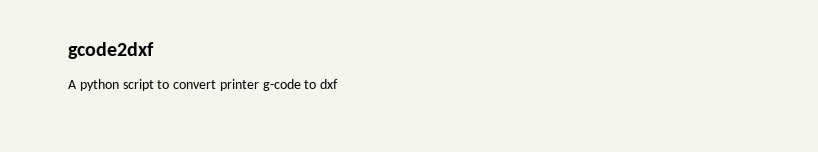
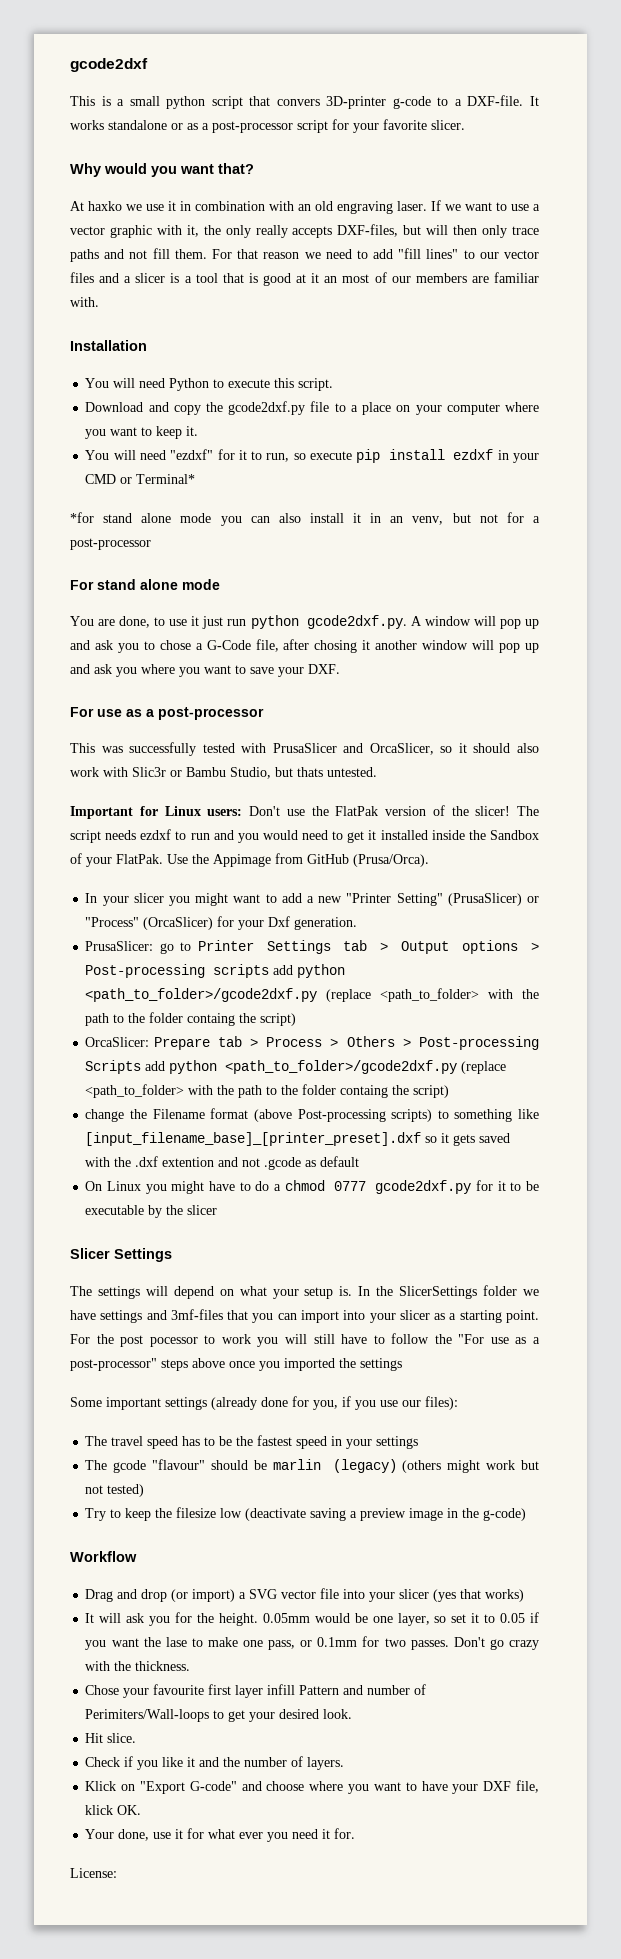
- A python script to convert printer g-code to dxf
+ This is a small python script that convers 3D-printer g-code to a DXF-file. It works standalone or as a post-processor script for your favorite slicer.
+ Why would you want that?
+ At haxko we use it in combination with an old engraving laser. If we want to use a vector graphic with it, the only really accepts DXF-files, but will then only trace paths and not fill them. For that reason we need to add "fill lines" to our vector files and a slicer is a tool that is good at it an most of our members are familiar with.
+ Installation
+ You will need Python to execute this script.
+ Download and copy the gcode2dxf.py file to a place on your computer where you want to keep it.
+ You will need "ezdxf" for it to run, so execute pip install ezdxf in your CMD or Terminal*
+ *for stand alone mode you can also install it in an venv, but not for a post-processor
+ For stand alone mode
+ You are done, to use it just run python gcode2dxf.py. A window will pop up and ask you to chose a G-Code file, after chosing it another window will pop up and ask you where you want to save your DXF.
+ For use as a post-processor
+ This was successfully tested with PrusaSlicer and OrcaSlicer, so it should also work with Slic3r or Bambu Studio, but thats untested.
+ Important for Linux users: Don't use the FlatPak version of the slicer! The script needs ezdxf to run and you would need to get it installed inside the Sandbox of your FlatPak. Use the Appimage from GitHub (Prusa/Orca).
+ In your slicer you might want to add a new "Printer Setting" (PrusaSlicer) or "Process" (OrcaSlicer) for your Dxf generation.
+ PrusaSlicer: go to Printer Settings tab > Output options > Post-processing scripts add python <path_to_folder>/gcode2dxf.py (replace <path_to_folder> with the path to the folder containg the script)
+ OrcaSlicer: Prepare tab > Process > Others > Post-processing Scripts add python <path_to_folder>/gcode2dxf.py (replace <path_to_folder> with the path to the folder containg the script)
+ change the Filename format (above Post-processing scripts) to something like [input_filename_base]_[printer_preset].dxf so it gets saved with the .dxf extention and not .gcode as default
+ On Linux you might have to do a chmod 0777 gcode2dxf.py for it to be executable by the slicer
+ Slicer Settings
+ The settings will depend on what your setup is. In the SlicerSettings folder we have settings and 3mf-files that you can import into your slicer as a starting point. For the post pocessor to work you will still have to follow the "For use as a post-processor" steps above once you imported the settings
+ Some important settings (already done for you, if you use our files):
+ The travel speed has to be the fastest speed in your settings
+ The gcode "flavour" should be marlin (legacy) (others might work but not tested)
+ Try to keep the filesize low (deactivate saving a preview image in the g-code)
+ Workflow
+ Drag and drop (or import) a SVG vector file into your slicer (yes that works)
+ It will ask you for the height. 0.05mm would be one layer, so set it to 0.05 if you want the lase to make one pass, or 0.1mm for two passes. Don't go crazy with the thickness.
+ Chose your favourite first layer infill Pattern and number of Perimiters/Wall-loops to get your desired look.
+ Hit slice.
+ Check if you like it and the number of layers.
+ Klick on "Export G-code" and choose where you want to have your DXF file, klick OK.
+ Your done, use it for what ever you need it for.
+ License:

